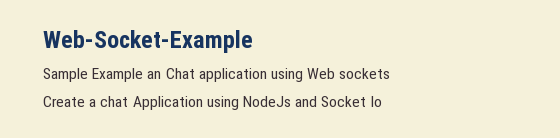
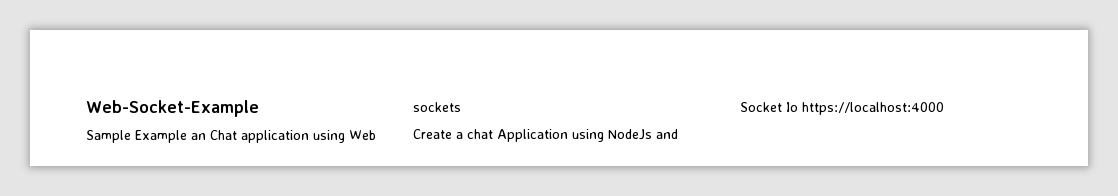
- Create a chat Application using NodeJs and Socket Io
+ Create a chat Application using NodeJs and Socket Io https://localhost:4000

